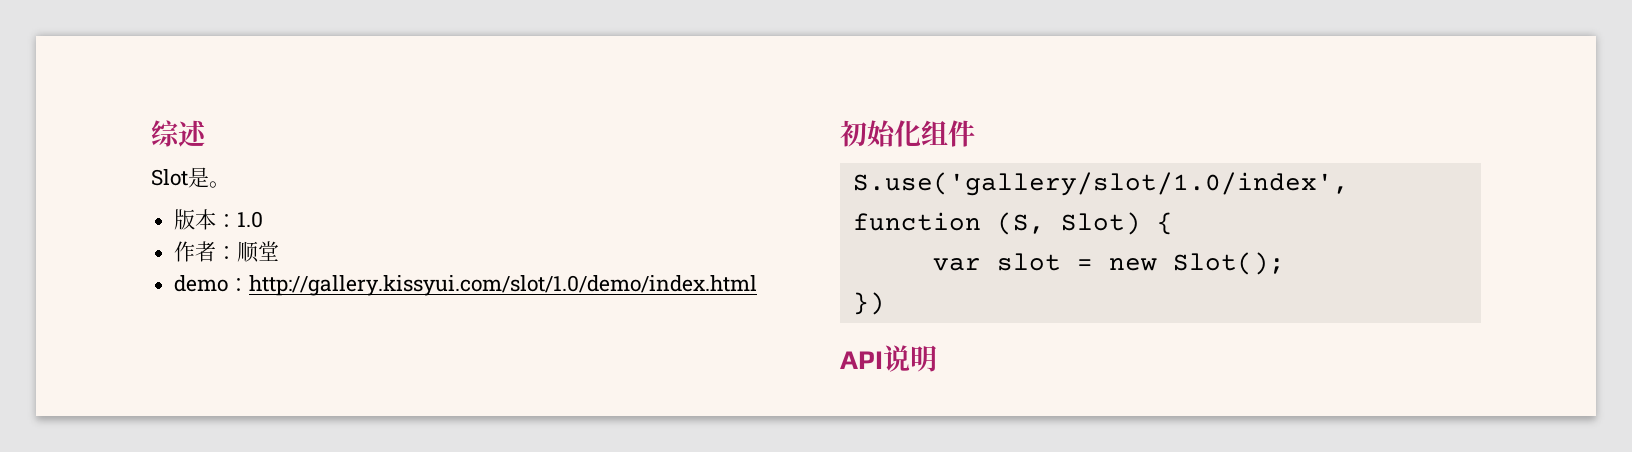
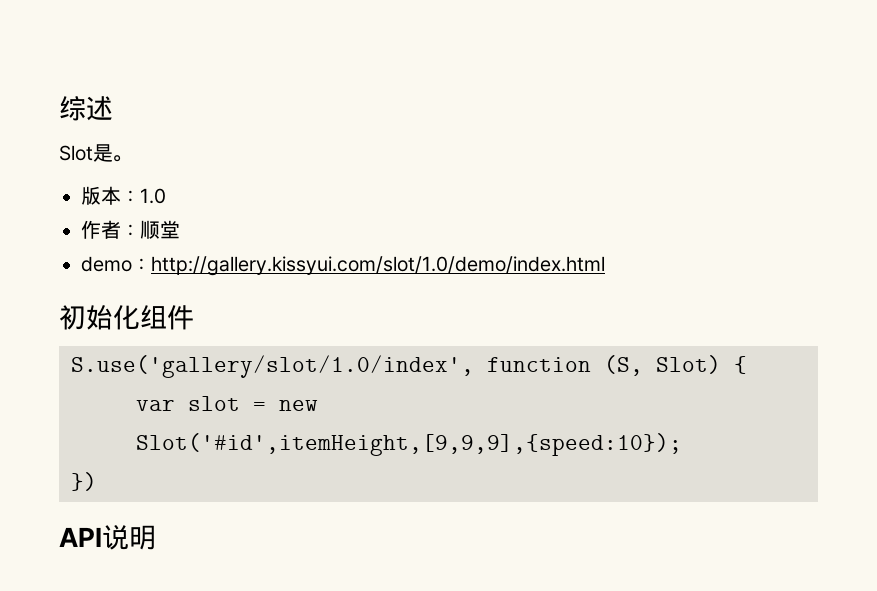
- var slot = new Slot();
+ var slot = new Slot('#id',itemHeight,[9,9,9],{speed:10});

